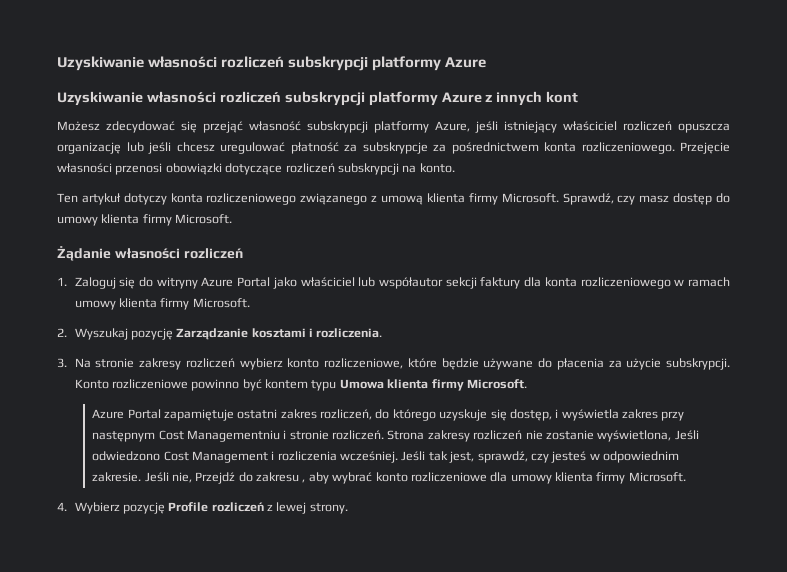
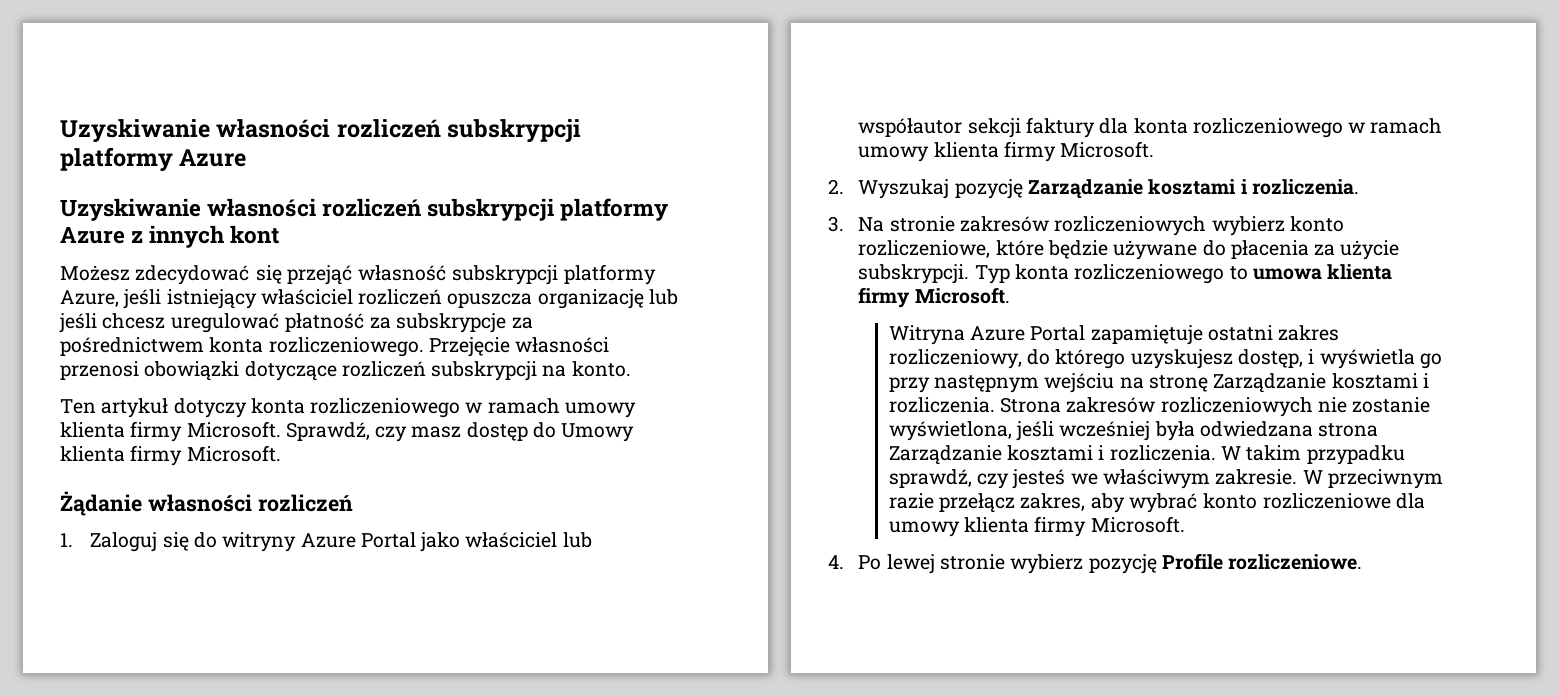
- Ten artykuł dotyczy konta rozliczeniowego związanego z umową klienta firmy Microsoft.
+ Ten artykuł dotyczy konta rozliczeniowego w ramach umowy klienta firmy Microsoft.
- Sprawdź, czy masz dostęp do umowy klienta firmy Microsoft.
+ Sprawdź, czy masz dostęp do Umowy klienta firmy Microsoft.
- 3. Na stronie zakresy rozliczeń wybierz konto rozliczeniowe, które będzie używane do płacenia za użycie subskrypcji.
+ 3. Na stronie zakresów rozliczeniowych wybierz konto rozliczeniowe, które będzie używane do płacenia za użycie subskrypcji.
- Konto rozliczeniowe powinno być kontem typu Umowa klienta firmy Microsoft.
- Azure Portal zapamiętuje ostatni zakres rozliczeń, do którego uzyskuje się dostęp, i wyświetla zakres przy następnym Cost Managementniu i stronie rozliczeń. Strona zakresy rozliczeń nie zostanie wyświetlona, Jeśli odwiedzono Cost Management i rozliczenia wcześniej. Jeśli tak jest, sprawdź, czy jesteś w odpowiednim zakresie. Jeśli nie, Przejdź do zakresu , aby wybrać konto rozliczeniowe dla umowy klienta firmy Microsoft.
+ Typ konta rozliczeniowego to umowa klienta firmy Microsoft.
+ Witryna Azure Portal zapamiętuje ostatni zakres rozliczeniowy, do którego uzyskujesz dostęp, i wyświetla go przy następnym wejściu na stronę Zarządzanie kosztami i rozliczenia. Strona zakresów rozliczeniowych nie zostanie wyświetlona, jeśli wcześniej była odwiedzana strona Zarządzanie kosztami i rozliczenia. W takim przypadku sprawdź, czy jesteś we właściwym zakresie. W przeciwnym razie przełącz zakres, aby wybrać konto rozliczeniowe dla umowy klienta firmy Microsoft.
- 4. Wybierz pozycję Profile rozliczeń z lewej strony.
+ 4. Po lewej stronie wybierz pozycję Profile rozliczeniowe.

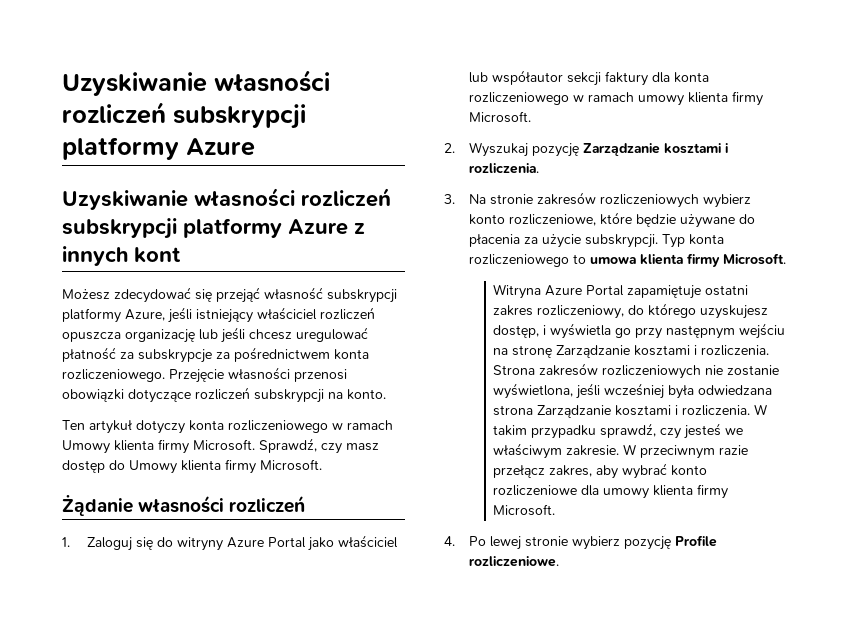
- Ten artykuł dotyczy konta rozliczeniowego w ramach umowy klienta firmy Microsoft.
+ Ten artykuł dotyczy konta rozliczeniowego w ramach Umowy klienta firmy Microsoft.

